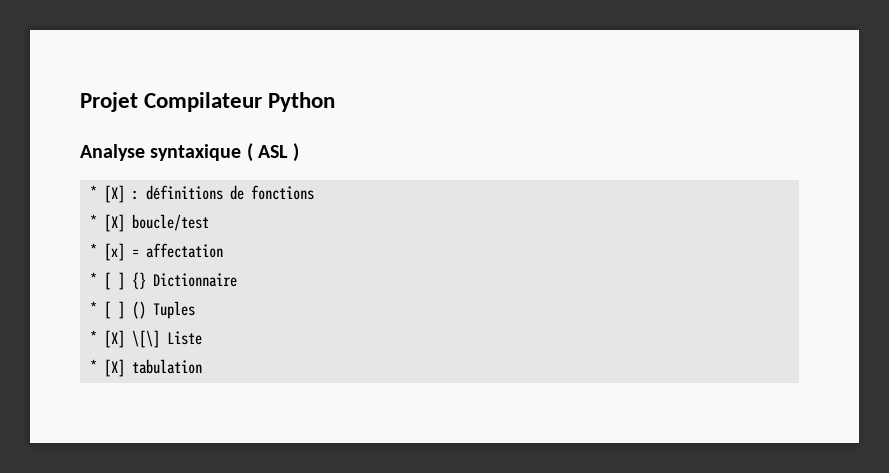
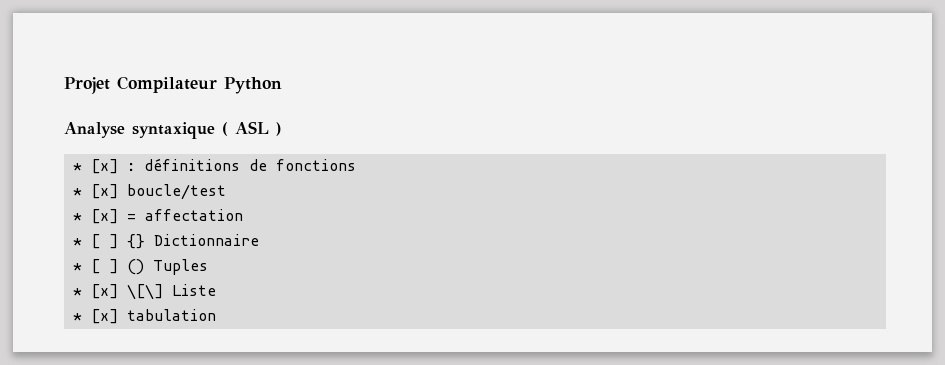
- * [X] : définitions de fonctions
+ * [x] : définitions de fonctions
- * [X] boucle/test
+ * [x] boucle/test
- * [X] \[\] Liste
+ * [x] \[\] Liste
- * [X] tabulation
+ * [x] tabulation

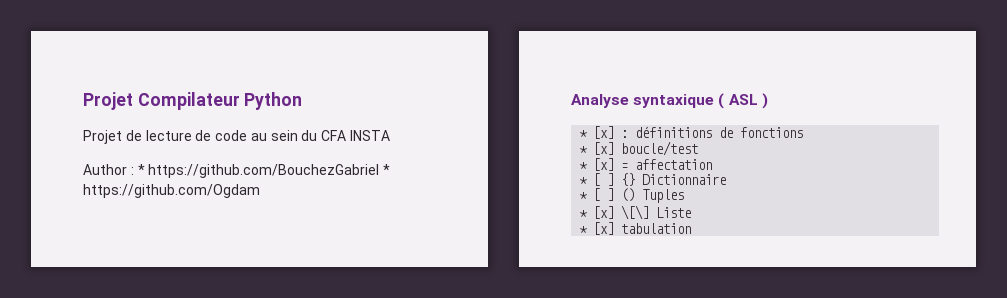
+ Projet de lecture de code au sein du CFA INSTA
+ Author : * https://github.com/BouchezGabriel * https://github.com/Ogdam

